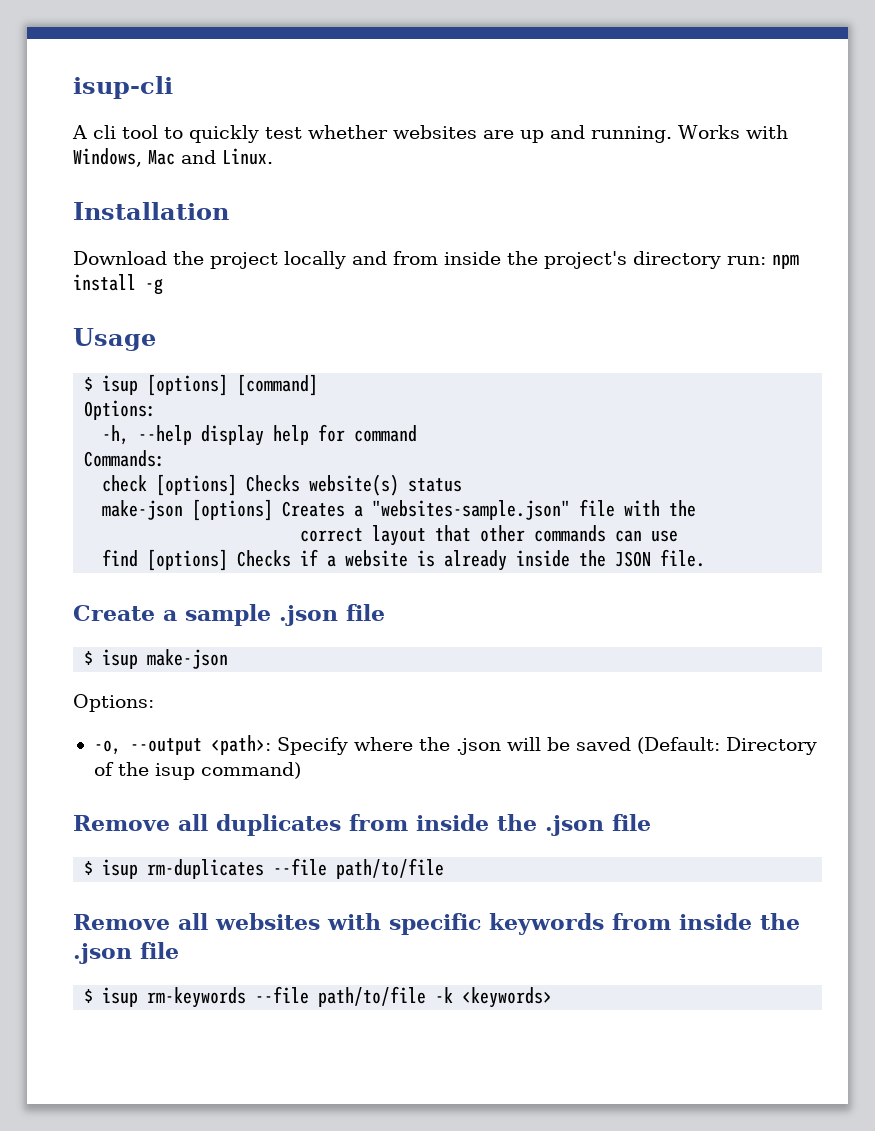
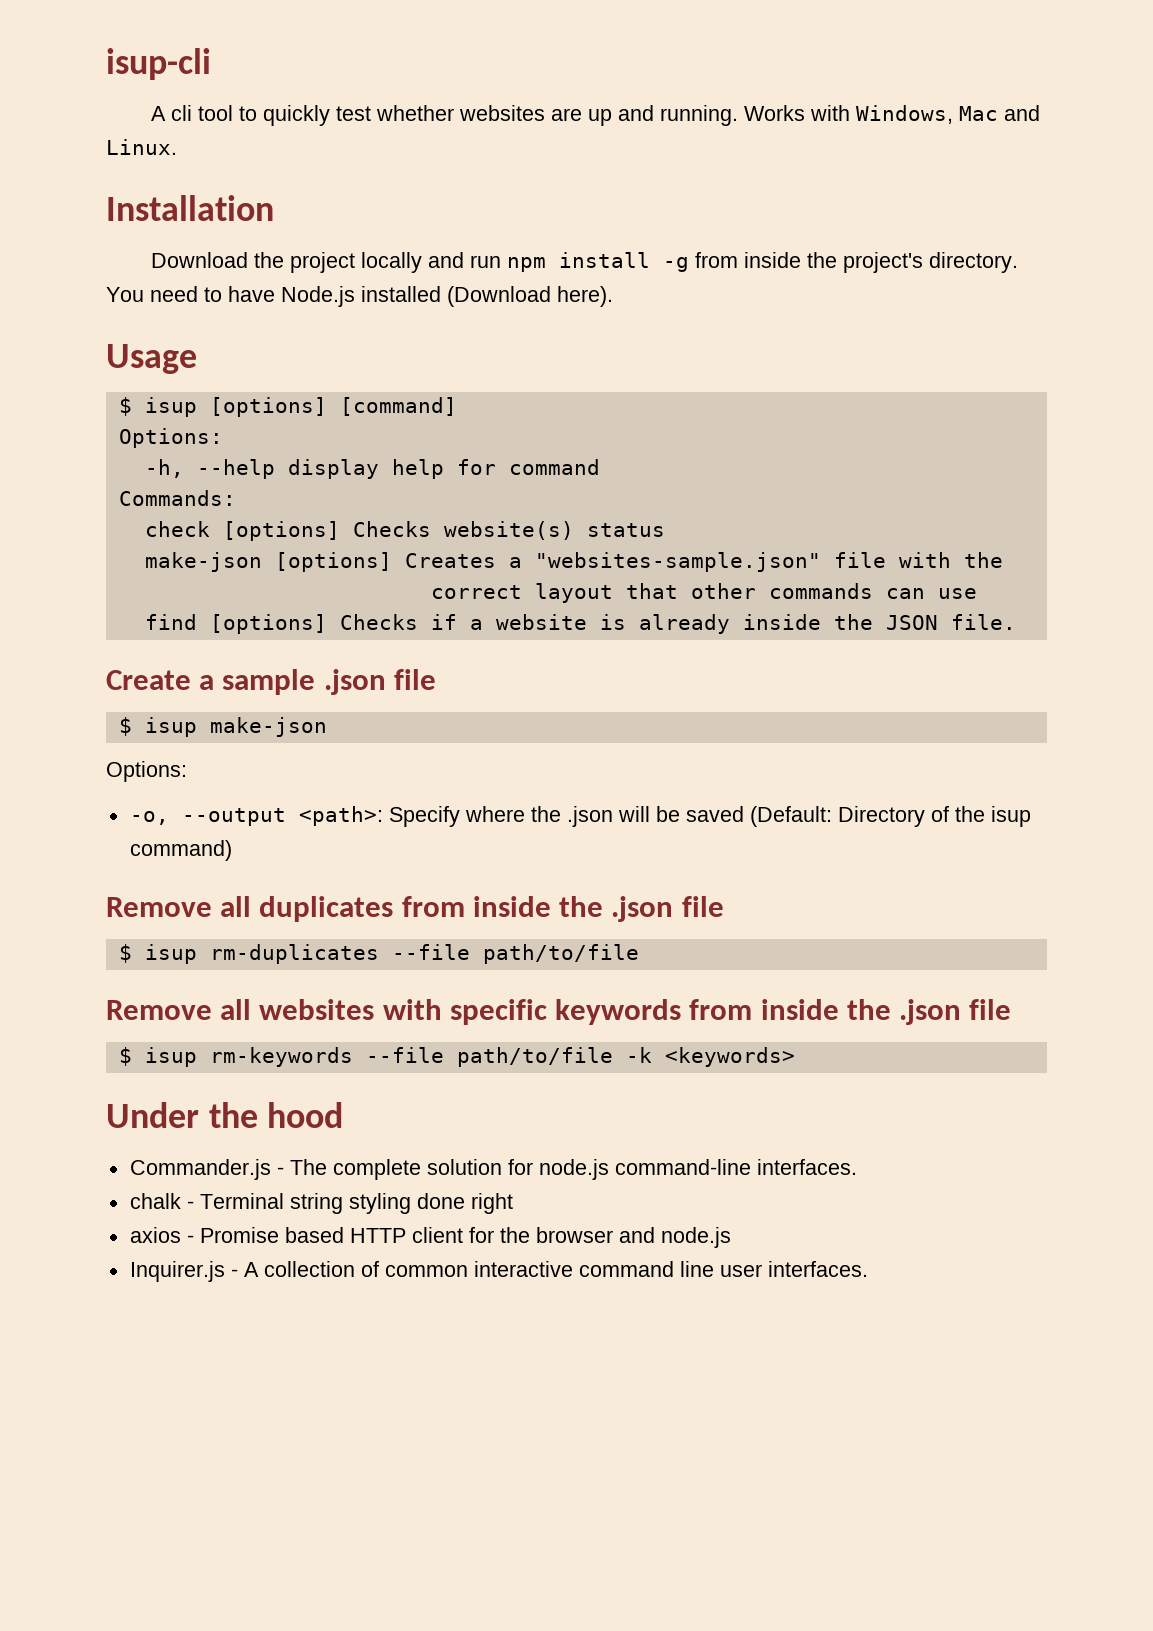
- Download the project locally and from inside the project's directory run: npm install -g
+ Download the project locally and run npm install -g from inside the project's directory. You need to have Node.js installed (Download here).
+ Under the hood
+ Commander.js - The complete solution for node.js command-line interfaces.
+ chalk - Terminal string styling done right
+ axios - Promise based HTTP client for the browser and node.js
+ Inquirer.js - A collection of common interactive command line user interfaces.

